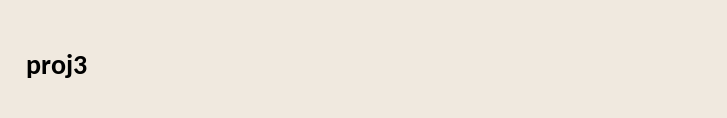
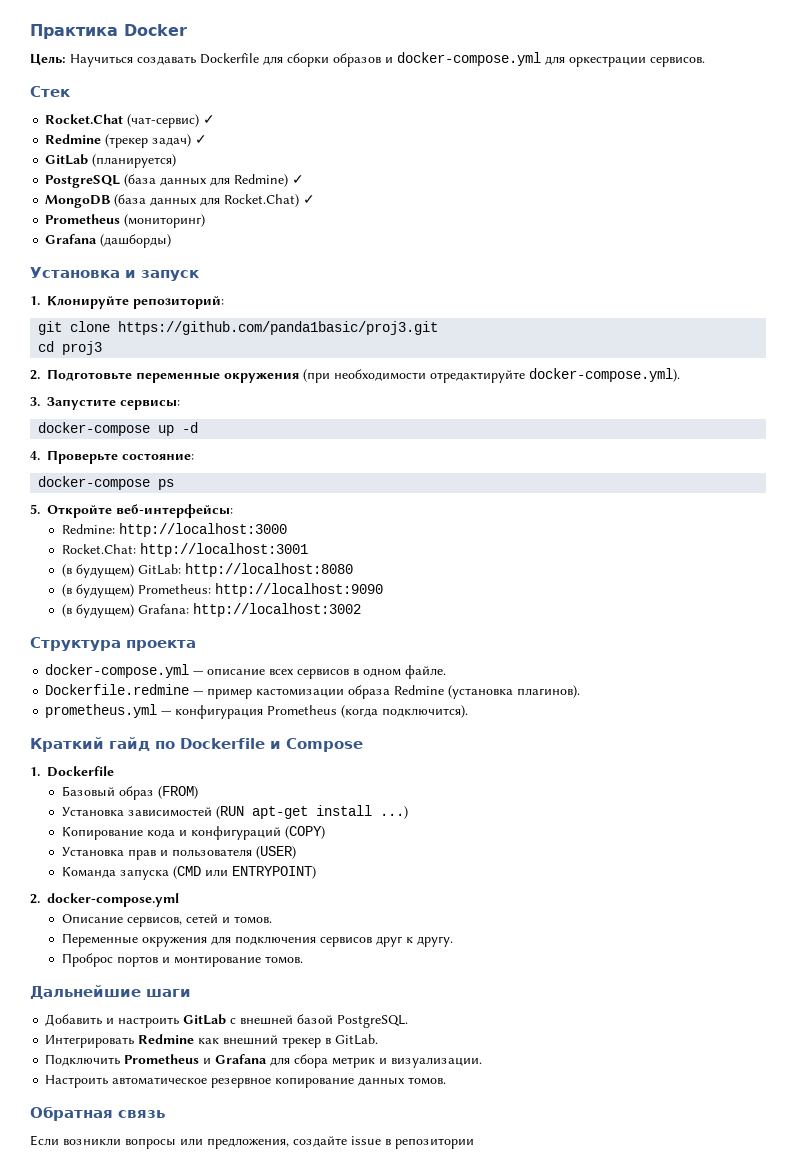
- proj3
+ Практика Docker
+ Цель: Научиться создавать Dockerfile для сборки образов и docker-compose.yml для оркестрации сервисов.
+ Стек
+ Rocket.Chat (чат-сервис) ✓
+ Redmine (трекер задач) ✓
+ GitLab (планируется)
+ PostgreSQL (база данных для Redmine) ✓
+ MongoDB (база данных для Rocket.Chat) ✓
+ Prometheus (мониторинг)
+ Grafana (дашборды)
+ Установка и запуск
+ 1. Клонируйте репозиторий:
+ git clone https://github.com/panda1basic/proj3.git
+ cd proj3
+ 2. Подготовьте переменные окружения (при необходимости отредактируйте docker-compose.yml).
+ 3. Запустите сервисы:
+ docker-compose up -d
+ 4. Проверьте состояние:
+ docker-compose ps
+ 5. Откройте веб-интерфейсы:
+ Redmine: http://localhost:3000
+ Rocket.Chat: http://localhost:3001
+ (в будущем) GitLab: http://localhost:8080
+ (в будущем) Prometheus: http://localhost:9090
+ (в будущем) Grafana: http://localhost:3002
+ Структура проекта
+ docker-compose.yml — описание всех сервисов в одном файле.
+ Dockerfile.redmine — пример кастомизации образа Redmine (установка плагинов).
+ prometheus.yml — конфигурация Prometheus (когда подключится).
+ Краткий гайд по Dockerfile и Compose
+ 1. Dockerfile
+ Базовый образ (FROM)
+ Установка зависимостей (RUN apt-get install ...)
+ Копирование кода и конфигураций (COPY)
+ Установка прав и пользователя (USER)
+ Команда запуска (CMD или ENTRYPOINT)
+ 2. docker-compose.yml
+ Описание сервисов, сетей и томов.
+ Переменные окружения для подключения сервисов друг к другу.
+ Проброс портов и монтирование томов.
+ Дальнейшие шаги
+ Добавить и настроить GitLab с внешней базой PostgreSQL.
+ Интегрировать Redmine как внешний трекер в GitLab.
+ Подключить Prometheus и Grafana для сбора метрик и визуализации.
+ Настроить автоматическое резервное копирование данных томов.
+ Обратная связь
+ Если возникли вопросы или предложения, создайте issue в репозитории

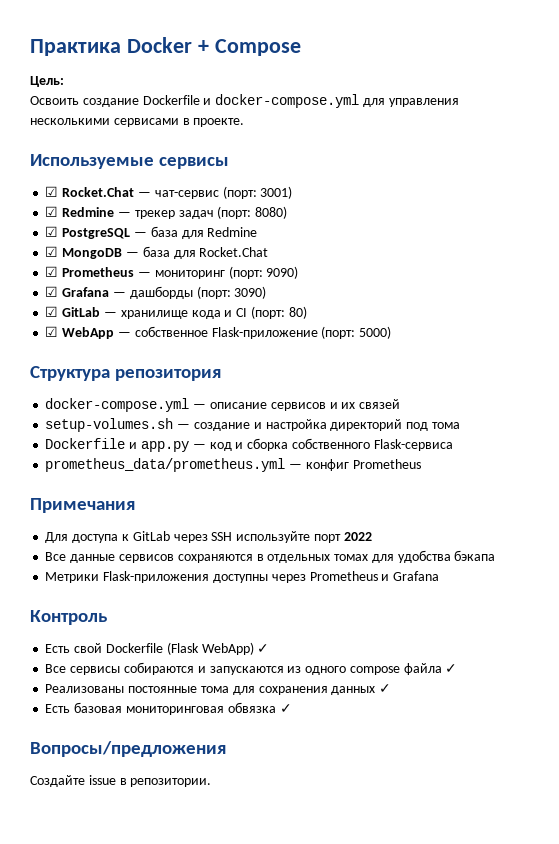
- Практика Docker
+ Практика Docker + Compose
- Цель: Научиться создавать Dockerfile для сборки образов и docker-compose.yml для оркестрации сервисов.
- Стек
- Rocket.Chat (чат-сервис) ✓
- Redmine (трекер задач) ✓
- GitLab (планируется)
- PostgreSQL (база данных для Redmine) ✓
- MongoDB (база данных для Rocket.Chat) ✓
- Prometheus (мониторинг)
- Grafana (дашборды)
- Установка и запуск
- 1. Клонируйте репозиторий:
- git clone https://github.com/panda1basic/proj3.git
- cd proj3
- 2. Подготовьте переменные окружения (при необходимости отредактируйте docker-compose.yml).
- 3. Запустите сервисы:
- docker-compose up -d
- 4. Проверьте состояние:
- docker-compose ps
- 5. Откройте веб-интерфейсы:
- Redmine: http://localhost:3000
- Rocket.Chat: http://localhost:3001
- (в будущем) GitLab: http://localhost:8080
- (в будущем) Prometheus: http://localhost:9090
- (в будущем) Grafana: http://localhost:3002
+ Цель:
+ Освоить создание Dockerfile и docker-compose.yml для управления несколькими сервисами в проекте.
+ Используемые сервисы
+ ☑ Rocket.Chat — чат-сервис (порт: 3001)
+ ☑ Redmine — трекер задач (порт: 8080)
+ ☑ PostgreSQL — база для Redmine
+ ☑ MongoDB — база для Rocket.Chat
+ ☑ Prometheus — мониторинг (порт: 9090)
+ ☑ Grafana — дашборды (порт: 3090)
+ ☑ GitLab — хранилище кода и CI (порт: 80)
+ ☑ WebApp — собственное Flask-приложение (порт: 5000)
- Структура проекта
+ Структура репозитория
- docker-compose.yml — описание всех сервисов в одном файле.
- Dockerfile.redmine — пример кастомизации образа Redmine (установка плагинов).
- prometheus.yml — конфигурация Prometheus (когда подключится).
- Краткий гайд по Dockerfile и Compose
- 1. Dockerfile
- Базовый образ (FROM)
- Установка зависимостей (RUN apt-get install ...)
- Копирование кода и конфигураций (COPY)
- Установка прав и пользователя (USER)
- Команда запуска (CMD или ENTRYPOINT)
- 2. docker-compose.yml
- Описание сервисов, сетей и томов.
- Переменные окружения для подключения сервисов друг к другу.
- Проброс портов и монтирование томов.
- Дальнейшие шаги
- Добавить и настроить GitLab с внешней базой PostgreSQL.
- Интегрировать Redmine как внешний трекер в GitLab.
- Подключить Prometheus и Grafana для сбора метрик и визуализации.
- Настроить автоматическое резервное копирование данных томов.
- Обратная связь
- Если возникли вопросы или предложения, создайте issue в репозитории
+ docker-compose.yml — описание сервисов и их связей
+ setup-volumes.sh — создание и настройка директорий под тома
+ Dockerfile и app.py — код и сборка собственного Flask-сервиса
+ prometheus_data/prometheus.yml — конфиг Prometheus
+ Примечания
+ Для доступа к GitLab через SSH используйте порт 2022
+ Все данные сервисов сохраняются в отдельных томах для удобства бэкапа
+ Метрики Flask-приложения доступны через Prometheus и Grafana
+ Контроль
+ Есть свой Dockerfile (Flask WebApp) ✓
+ Все сервисы собираются и запускаются из одного compose файла ✓
+ Реализованы постоянные тома для сохранения данных ✓
+ Есть базовая мониторинговая обвязка ✓
+ Вопросы/предложения
+ Создайте issue в репозитории.

